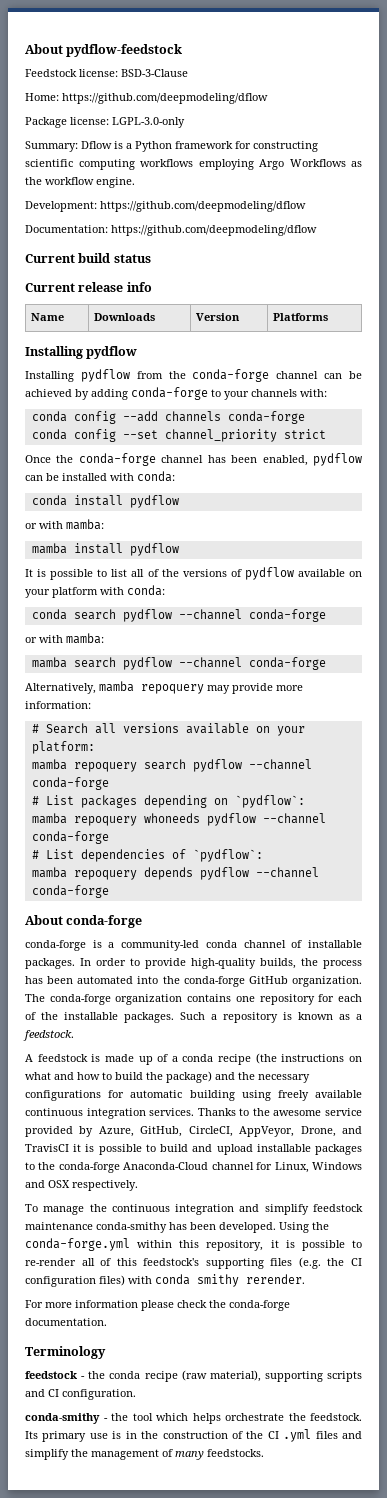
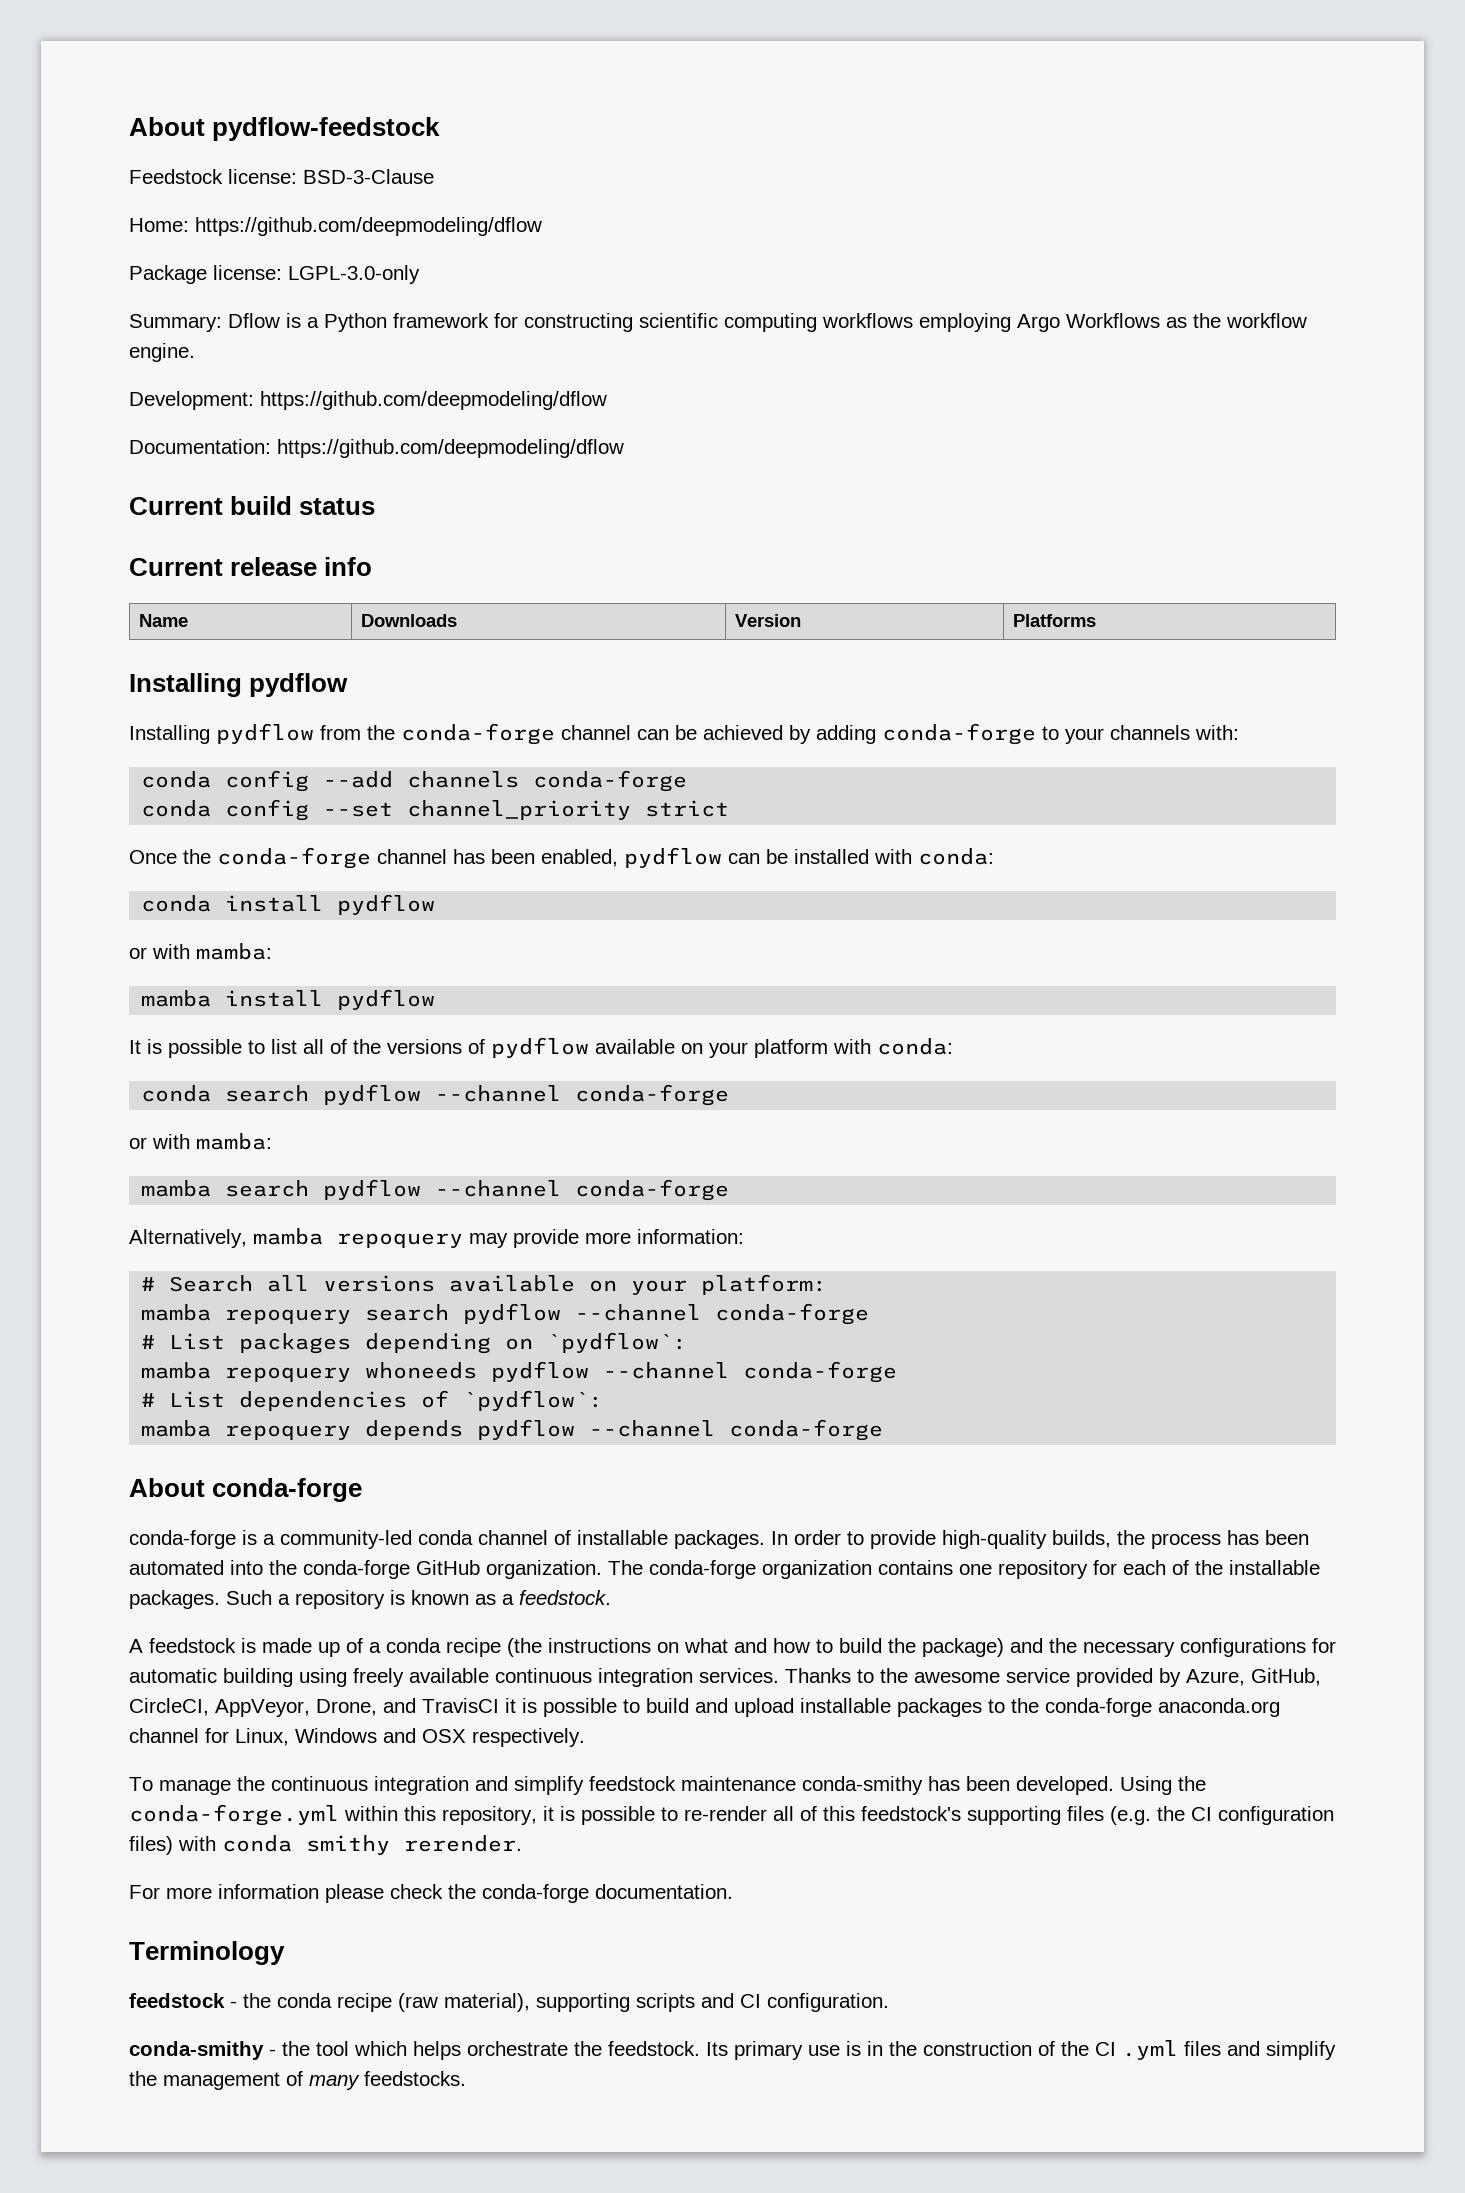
- Thanks to the awesome service provided by Azure, GitHub, CircleCI, AppVeyor, Drone, and TravisCI it is possible to build and upload installable packages to the conda-forge Anaconda-Cloud channel for Linux, Windows and OSX respectively.
+ Thanks to the awesome service provided by Azure, GitHub, CircleCI, AppVeyor, Drone, and TravisCI it is possible to build and upload installable packages to the conda-forge anaconda.org channel for Linux, Windows and OSX respectively.

